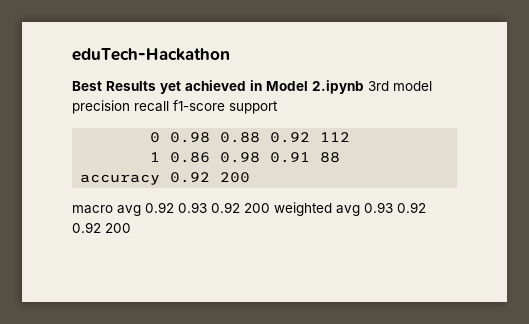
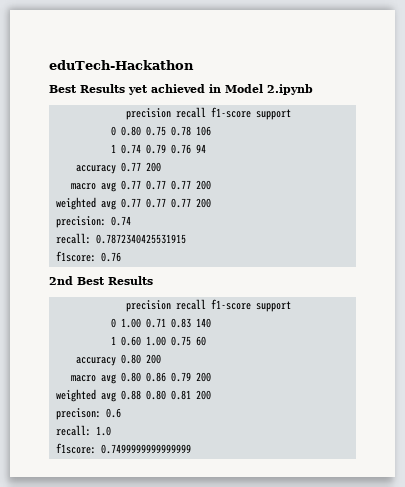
- Best Results yet achieved in Model 2.ipynb 3rd model precision recall f1-score support
- 0 0.98 0.88 0.92 112
- 1 0.86 0.98 0.91 88
- accuracy 0.92 200
- macro avg 0.92 0.93 0.92 200 weighted avg 0.93 0.92 0.92 200
+ Best Results yet achieved in Model 2.ipynb
+ precision recall f1-score support
+ 0 0.80 0.75 0.78 106
+ 1 0.74 0.79 0.76 94
+ accuracy 0.77 200
+ macro avg 0.77 0.77 0.77 200
+ weighted avg 0.77 0.77 0.77 200
+ precision: 0.74
+ recall: 0.7872340425531915
+ f1score: 0.76
+ 2nd Best Results
+ precision recall f1-score support
+ 0 1.00 0.71 0.83 140
+ 1 0.60 1.00 0.75 60
+ accuracy 0.80 200
+ macro avg 0.80 0.86 0.79 200
+ weighted avg 0.88 0.80 0.81 200
+ precison: 0.6
+ recall: 1.0
+ f1score: 0.7499999999999999

